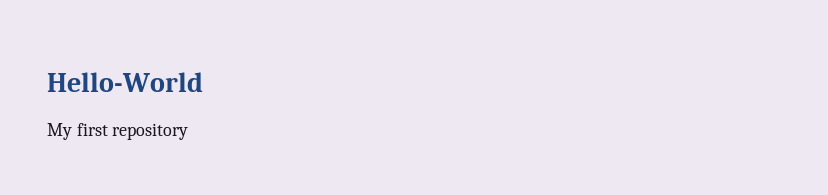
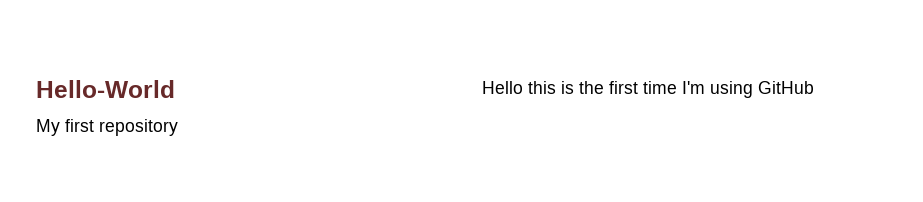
+ Hello this is the first time I'm using GitHub

